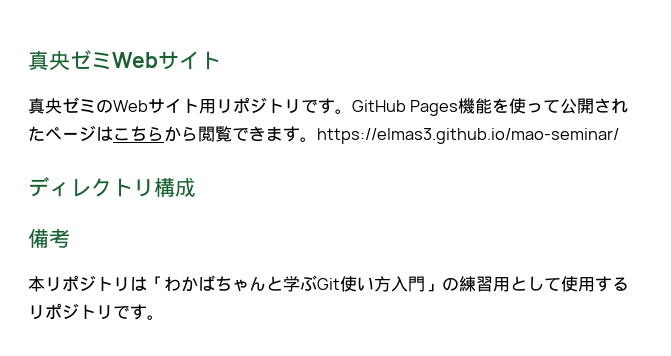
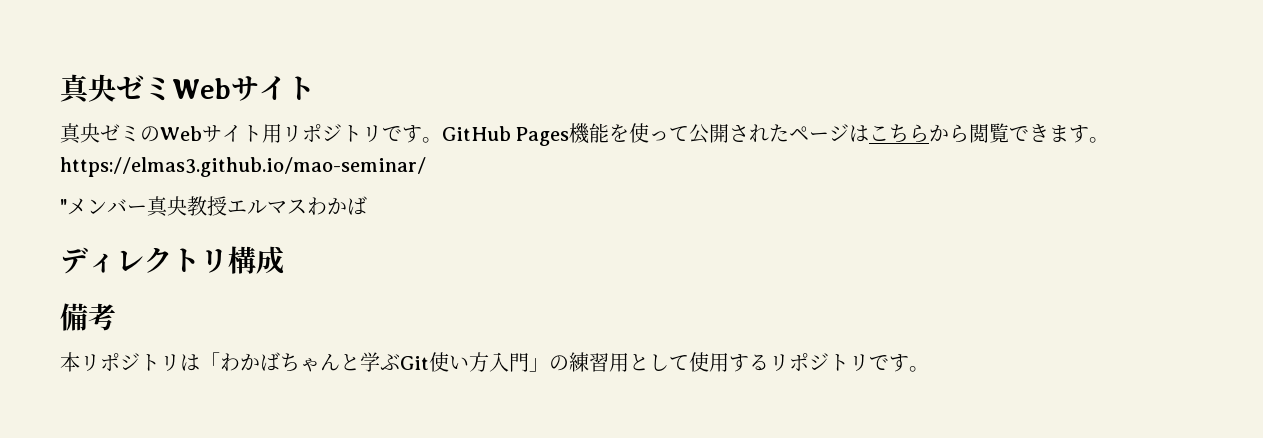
+ "メンバー真央教授エルマスわかば

